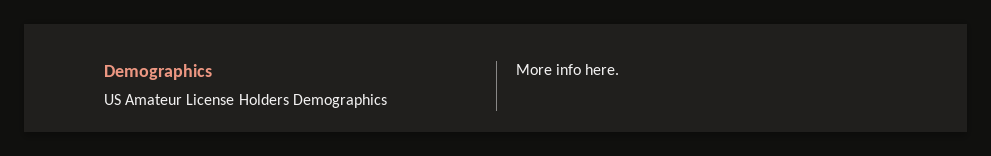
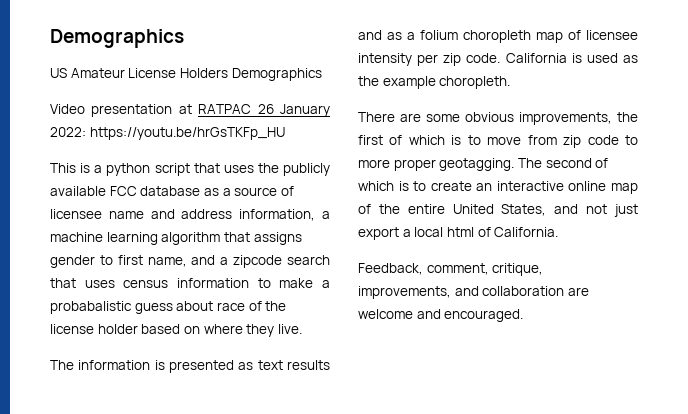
- More info here.
+ Video presentation at RATPAC 26 January 2022: https://youtu.be/hrGsTKFp_HU
+ This is a python script that uses the publicly available FCC database as a source of licensee name and address information, a machine learning algorithm that assigns gender to first name, and a zipcode search that uses census information to make a probabalistic guess about race of the license holder based on where they live.
+ The information is presented as text results and as a folium choropleth map of licensee intensity per zip code. California is used as the example choropleth.
+ There are some obvious improvements, the first of which is to move from zip code to more proper geotagging. The second of which is to create an interactive online map of the entire United States, and not just export a local html of California.
+ Feedback, comment, critique, improvements, and collaboration are welcome and encouraged.

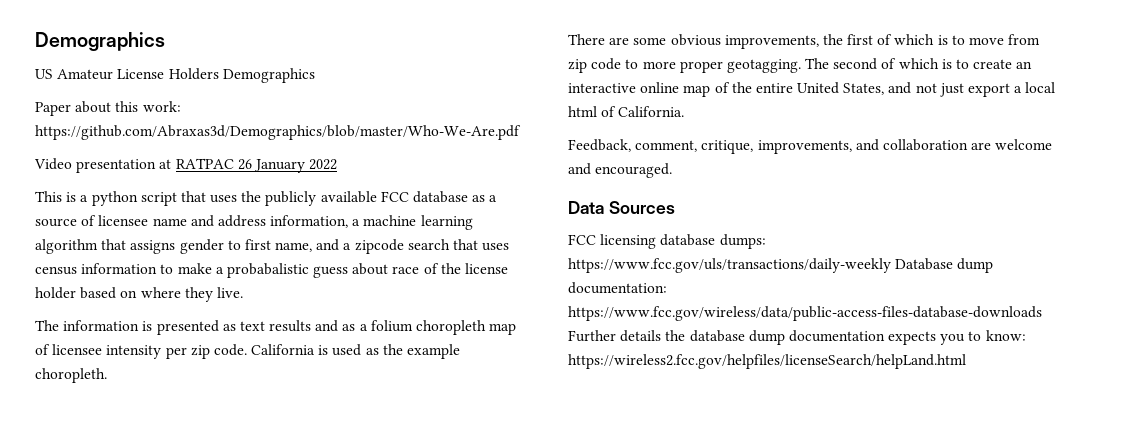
+ Paper about this work: https://github.com/Abraxas3d/Demographics/blob/master/Who-We-Are.pdf
- Video presentation at RATPAC 26 January 2022: https://youtu.be/hrGsTKFp_HU
+ Video presentation at RATPAC 26 January 2022
+ Data Sources
+ FCC licensing database dumps: https://www.fcc.gov/uls/transactions/daily-weekly Database dump documentation: https://www.fcc.gov/wireless/data/public-access-files-database-downloads Further details the database dump documentation expects you to know: https://wireless2.fcc.gov/helpfiles/licenseSearch/helpLand.html

